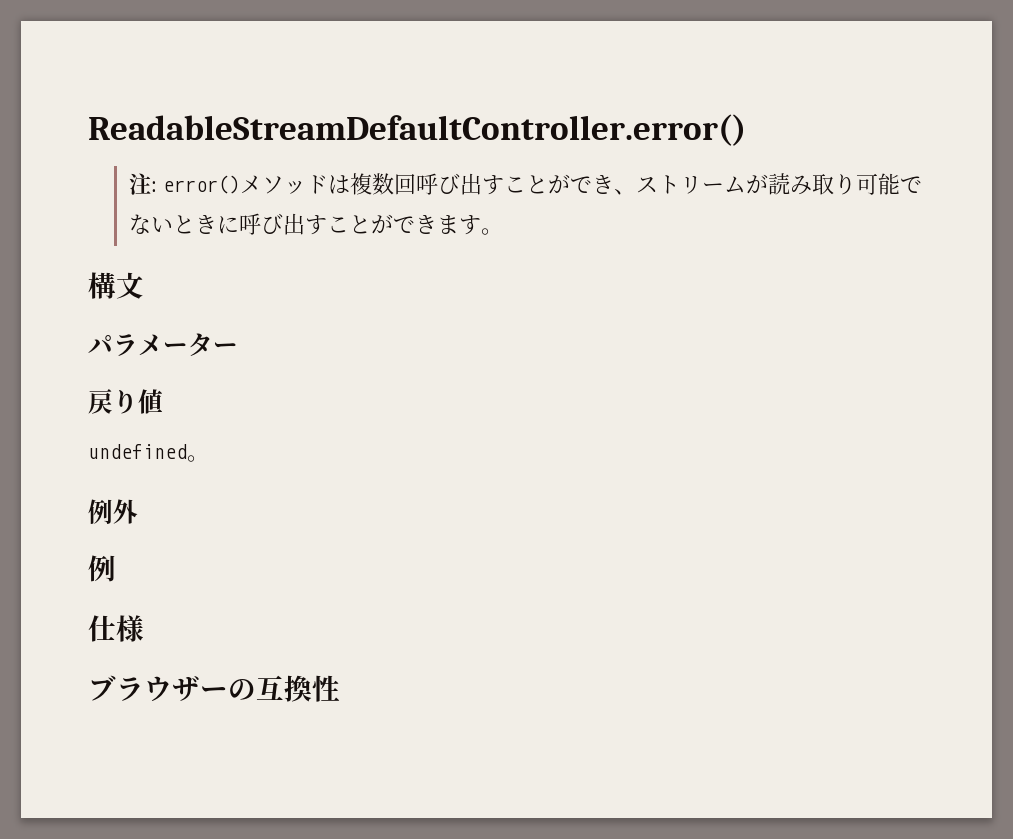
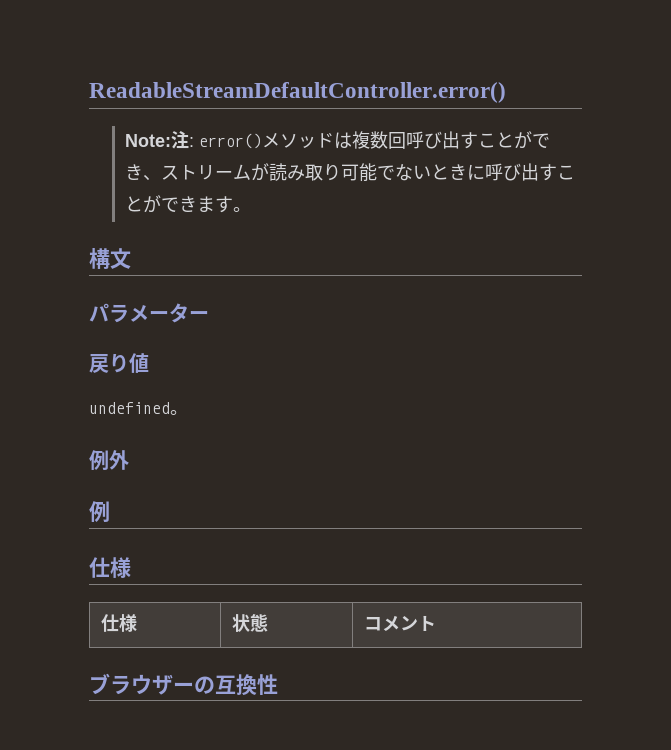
- 注: error()メソッドは複数回呼び出すことができ、ストリームが読み取り可能でないときに呼び出すことができます。
+ Note:注: error()メソッドは複数回呼び出すことができ、ストリームが読み取り可能でないときに呼び出すことができます。
+ 仕様 | 状態 | コメント

